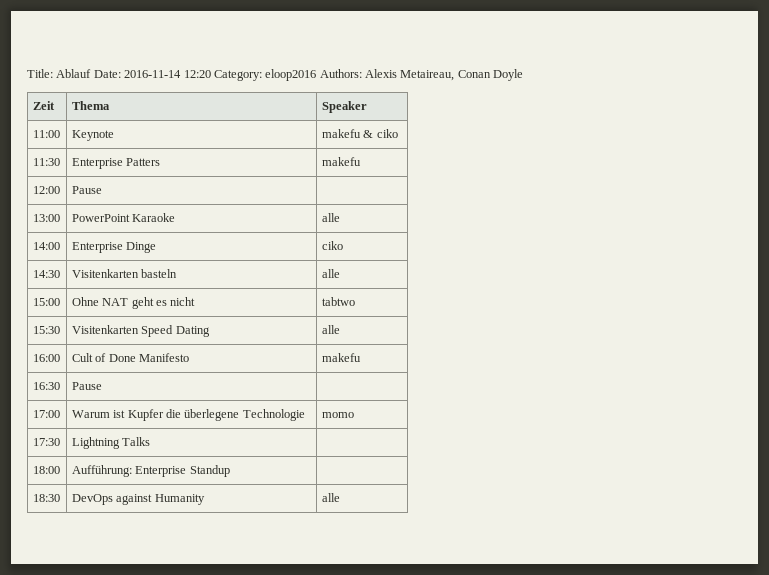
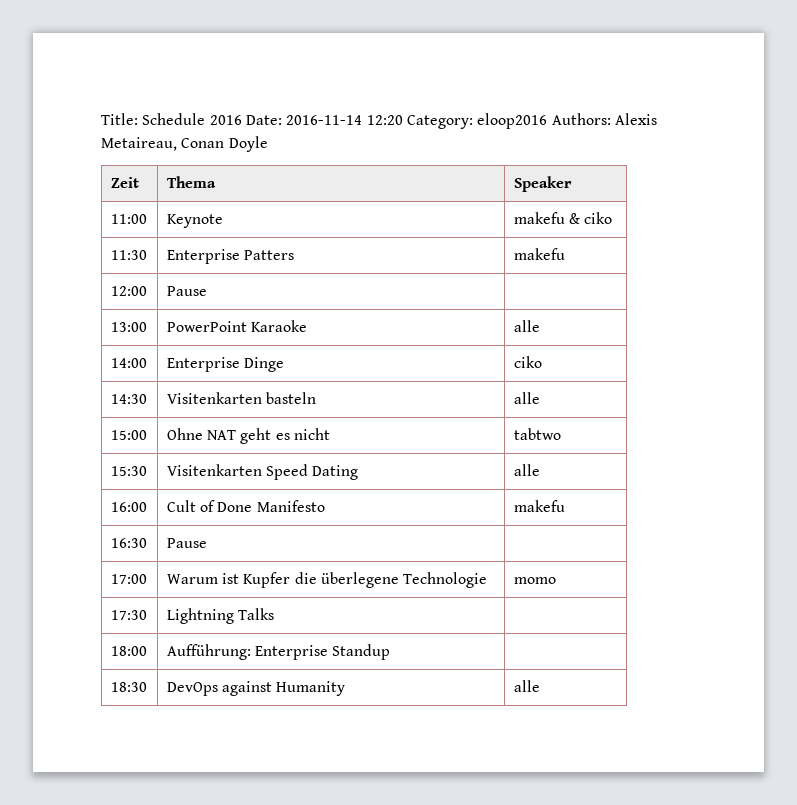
- Title: Ablauf Date: 2016-11-14 12:20 Category: eloop2016 Authors: Alexis Metaireau, Conan Doyle
+ Title: Schedule 2016 Date: 2016-11-14 12:20 Category: eloop2016 Authors: Alexis Metaireau, Conan Doyle

